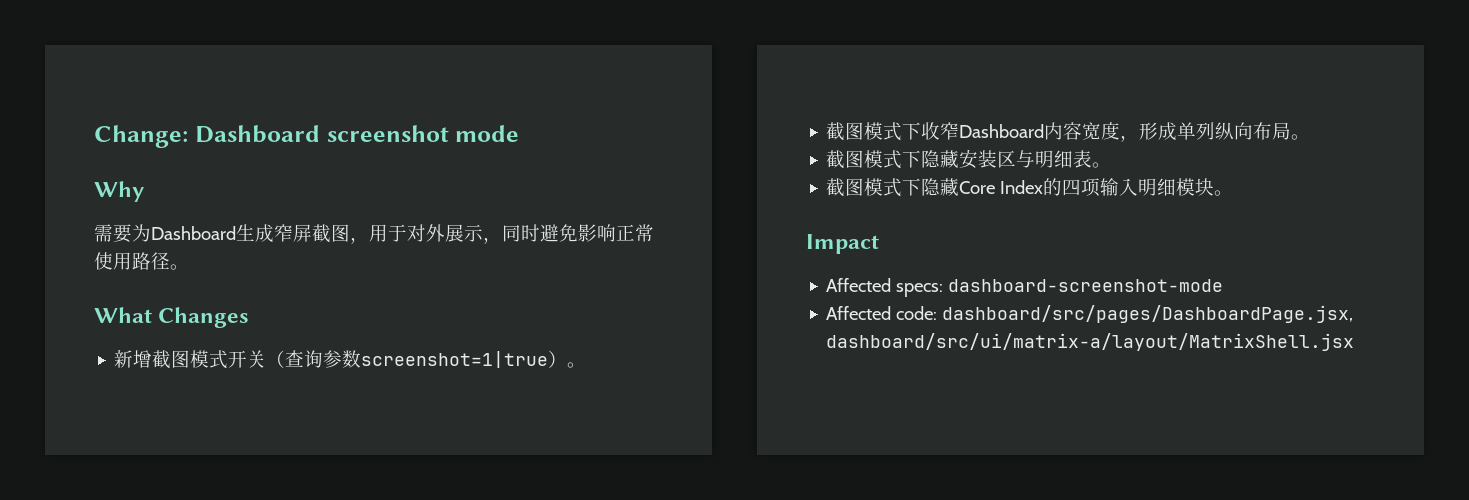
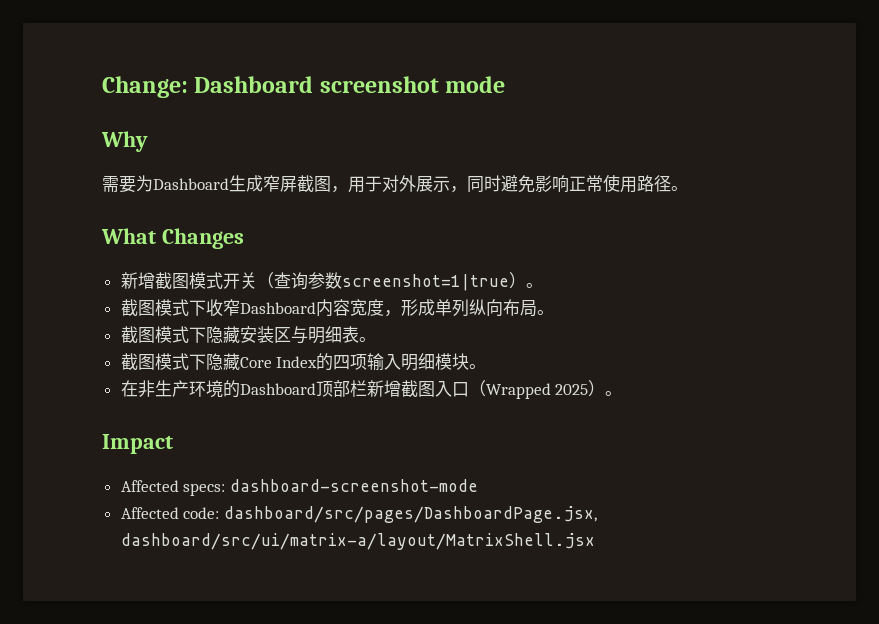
+ 在非生产环境的Dashboard顶部栏新增截图入口（Wrapped 2025）。

